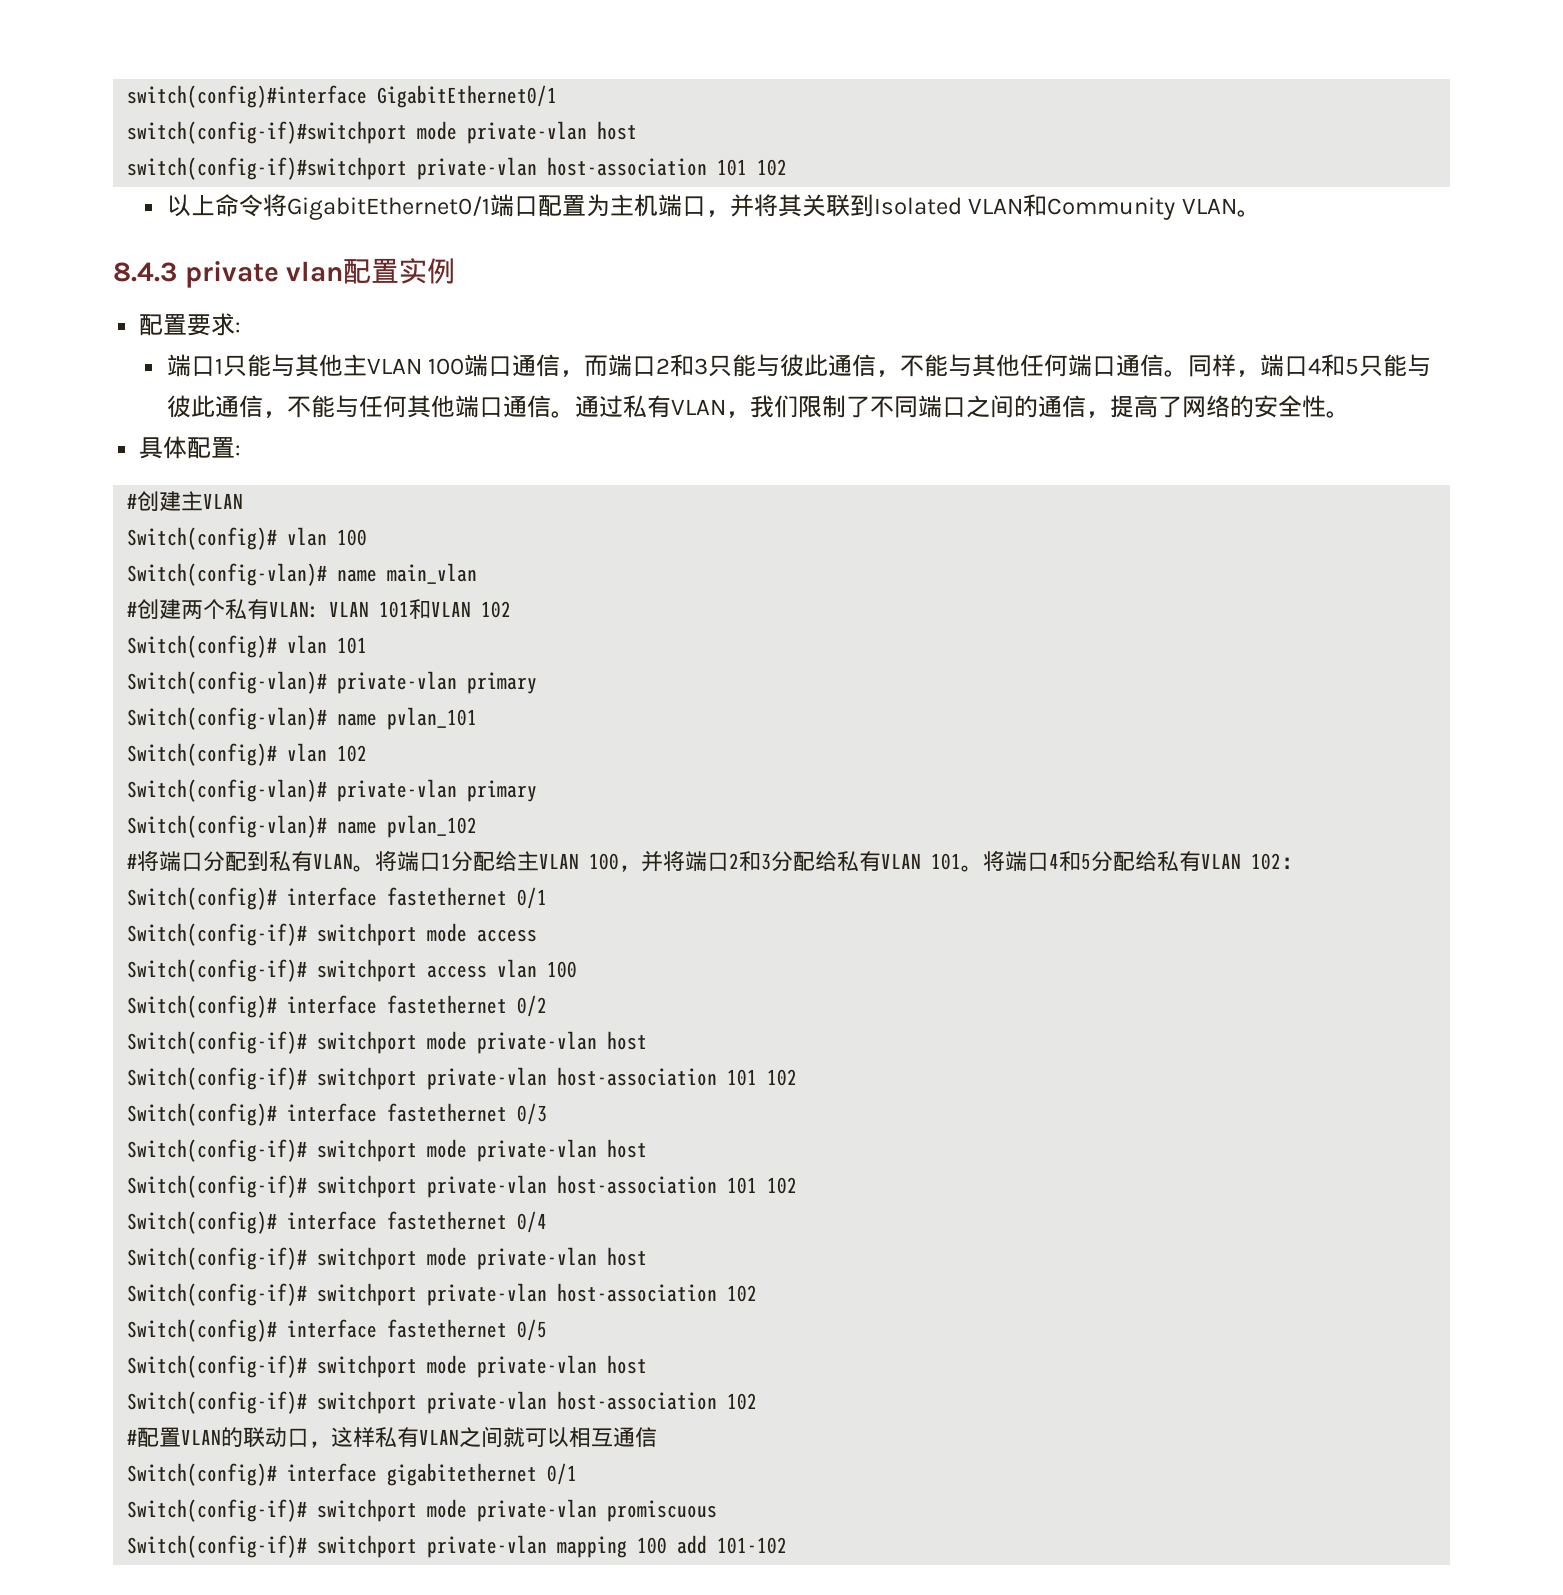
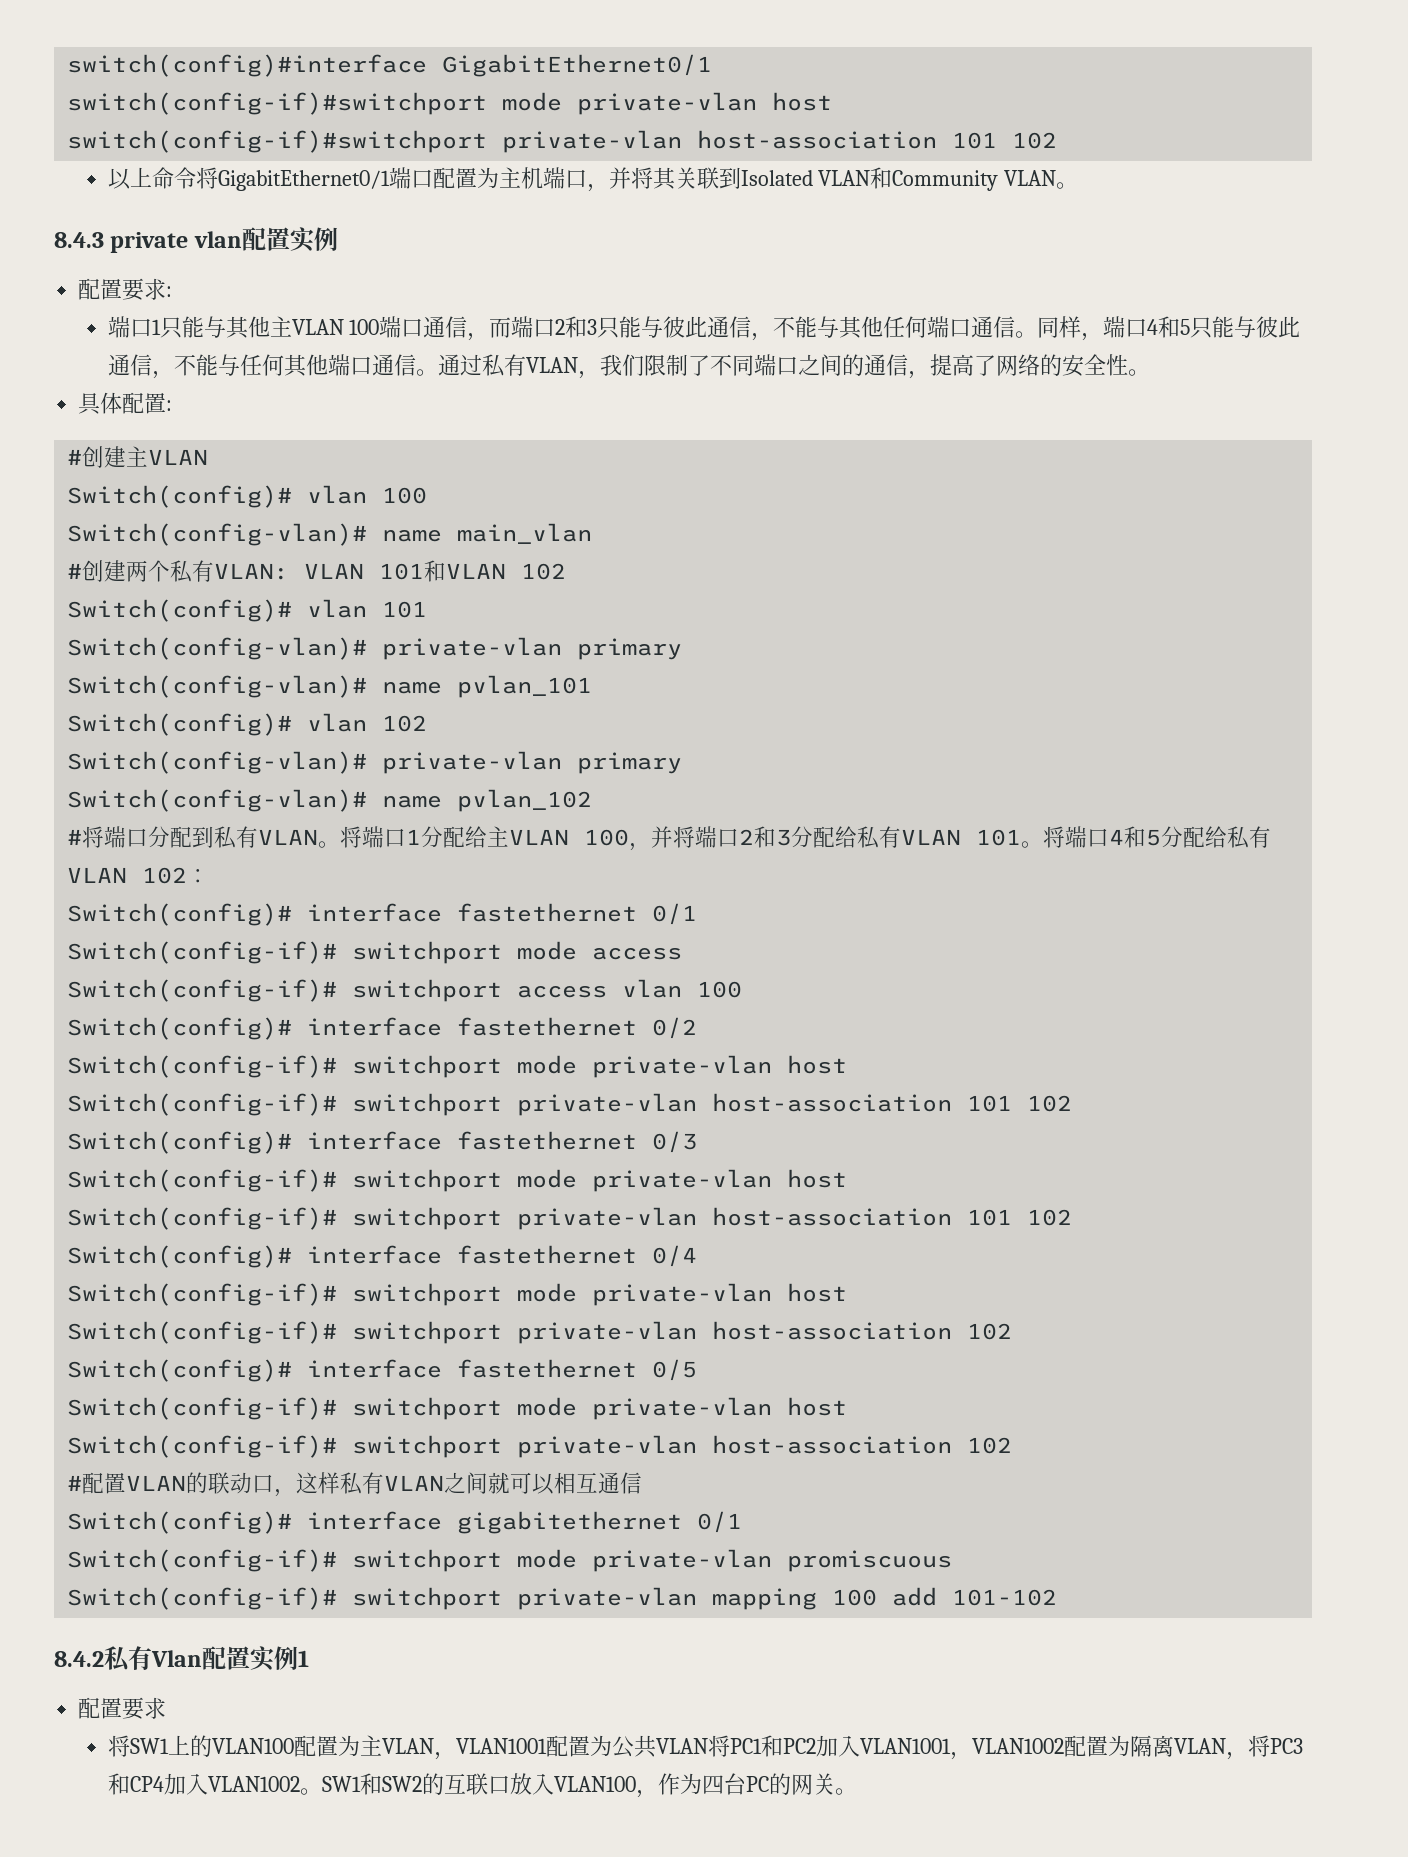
+ 8.4.2私有Vlan配置实例1
+ 配置要求
+ 将SW1上的VLAN100配置为主VLAN，VLAN1001配置为公共VLAN将PC1和PC2加入VLAN1001，VLAN1002配置为隔离VLAN，将PC3和CP4加入VLAN1002。SW1和SW2的互联口放入VLAN100，作为四台PC的网关。

